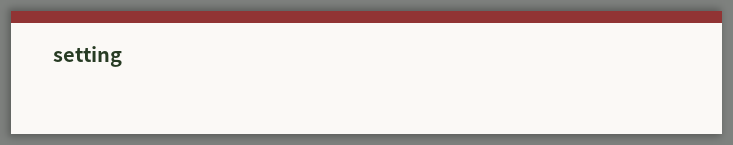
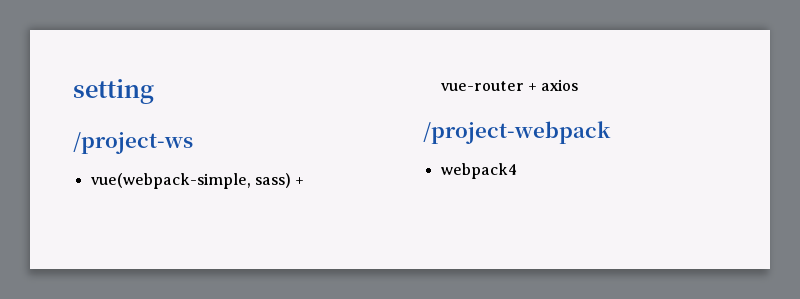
+ /project-ws
+ vue(webpack-simple, sass) + vue-router + axios
+ /project-webpack
+ webpack4

